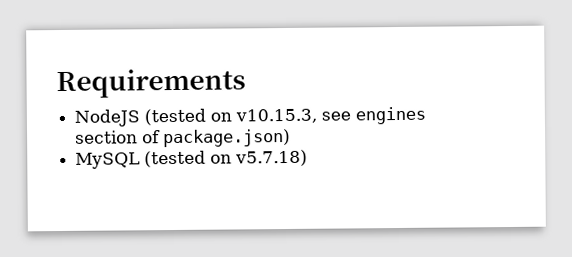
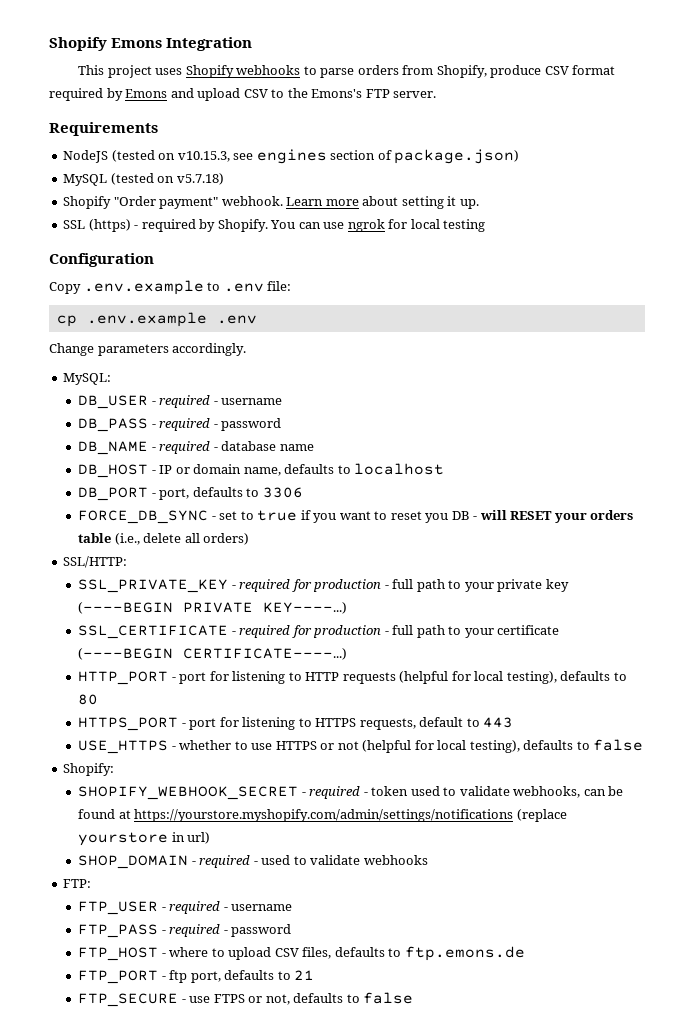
+ Shopify Emons Integration
+ This project uses Shopify webhooks to parse orders from Shopify, produce CSV format required by Emons and upload CSV to the Emons's FTP server.
+ Shopify "Order payment" webhook. Learn more about setting it up.
+ SSL (https) - required by Shopify. You can use ngrok for local testing
+ Configuration
+ Copy .env.example to .env file:
+ cp .env.example .env
+ Change parameters accordingly.
+ MySQL:
+ DB_USER - required - username
+ DB_PASS - required - password
+ DB_NAME - required - database name
+ DB_HOST - IP or domain name, defaults to localhost
+ DB_PORT - port, defaults to 3306
+ FORCE_DB_SYNC - set to true if you want to reset you DB - will RESET your orders table (i.e., delete all orders)
+ SSL/HTTP:
+ SSL_PRIVATE_KEY - required for production - full path to your private key (----BEGIN PRIVATE KEY----...)
+ SSL_CERTIFICATE - required for production - full path to your certificate (----BEGIN CERTIFICATE----...)
+ HTTP_PORT - port for listening to HTTP requests (helpful for local testing), defaults to 80
+ HTTPS_PORT - port for listening to HTTPS requests, default to 443
+ USE_HTTPS - whether to use HTTPS or not (helpful for local testing), defaults to false
+ Shopify:
+ SHOPIFY_WEBHOOK_SECRET - required - token used to validate webhooks, can be found at https://yourstore.myshopify.com/admin/settings/notifications (replace yourstore in url)
+ SHOP_DOMAIN - required - used to validate webhooks
+ FTP:
+ FTP_USER - required - username
+ FTP_PASS - required - password
+ FTP_HOST - where to upload CSV files, defaults to ftp.emons.de
+ FTP_PORT - ftp port, defaults to 21
+ FTP_SECURE - use FTPS or not, defaults to false

